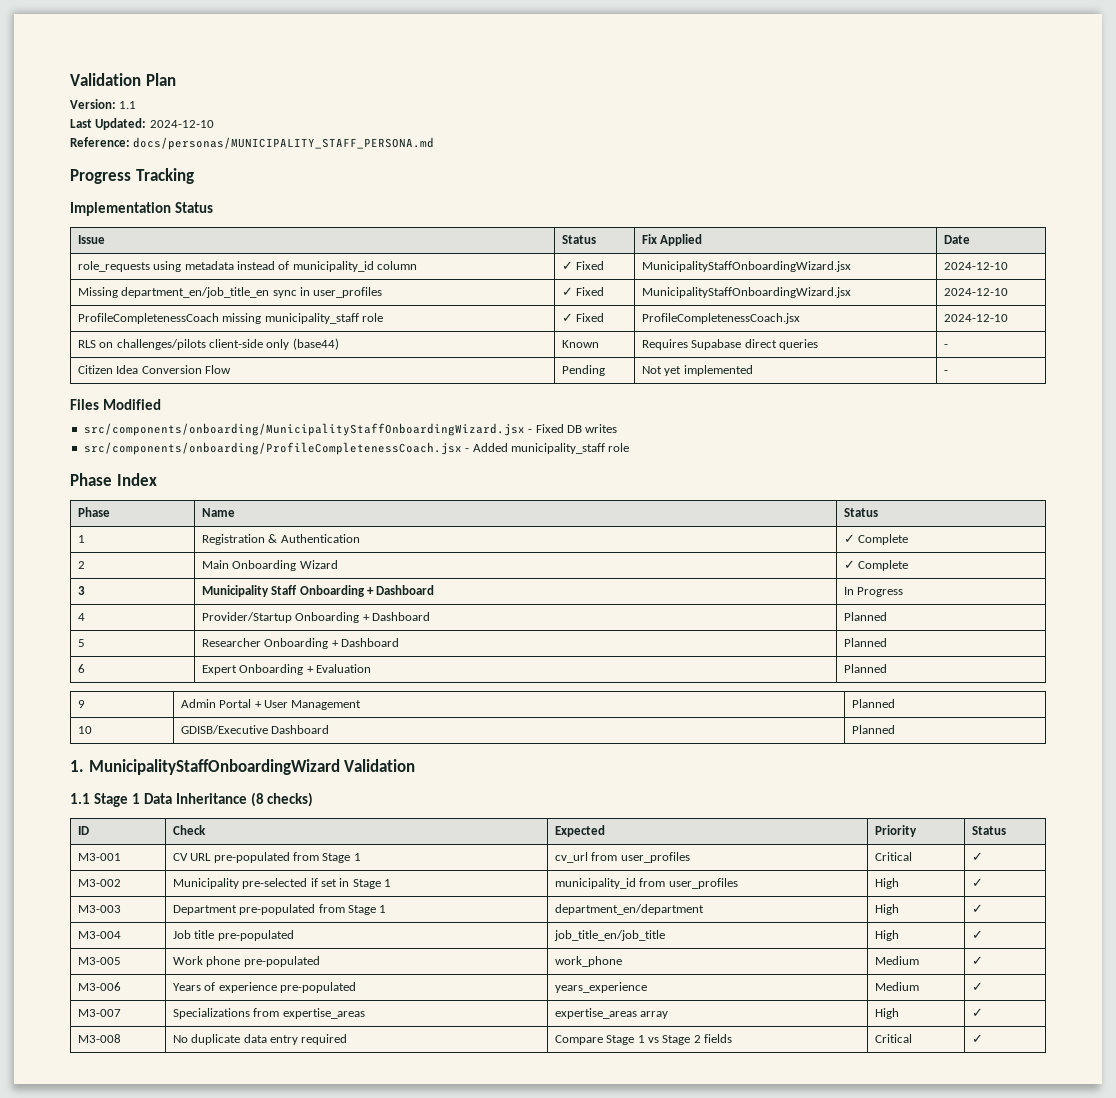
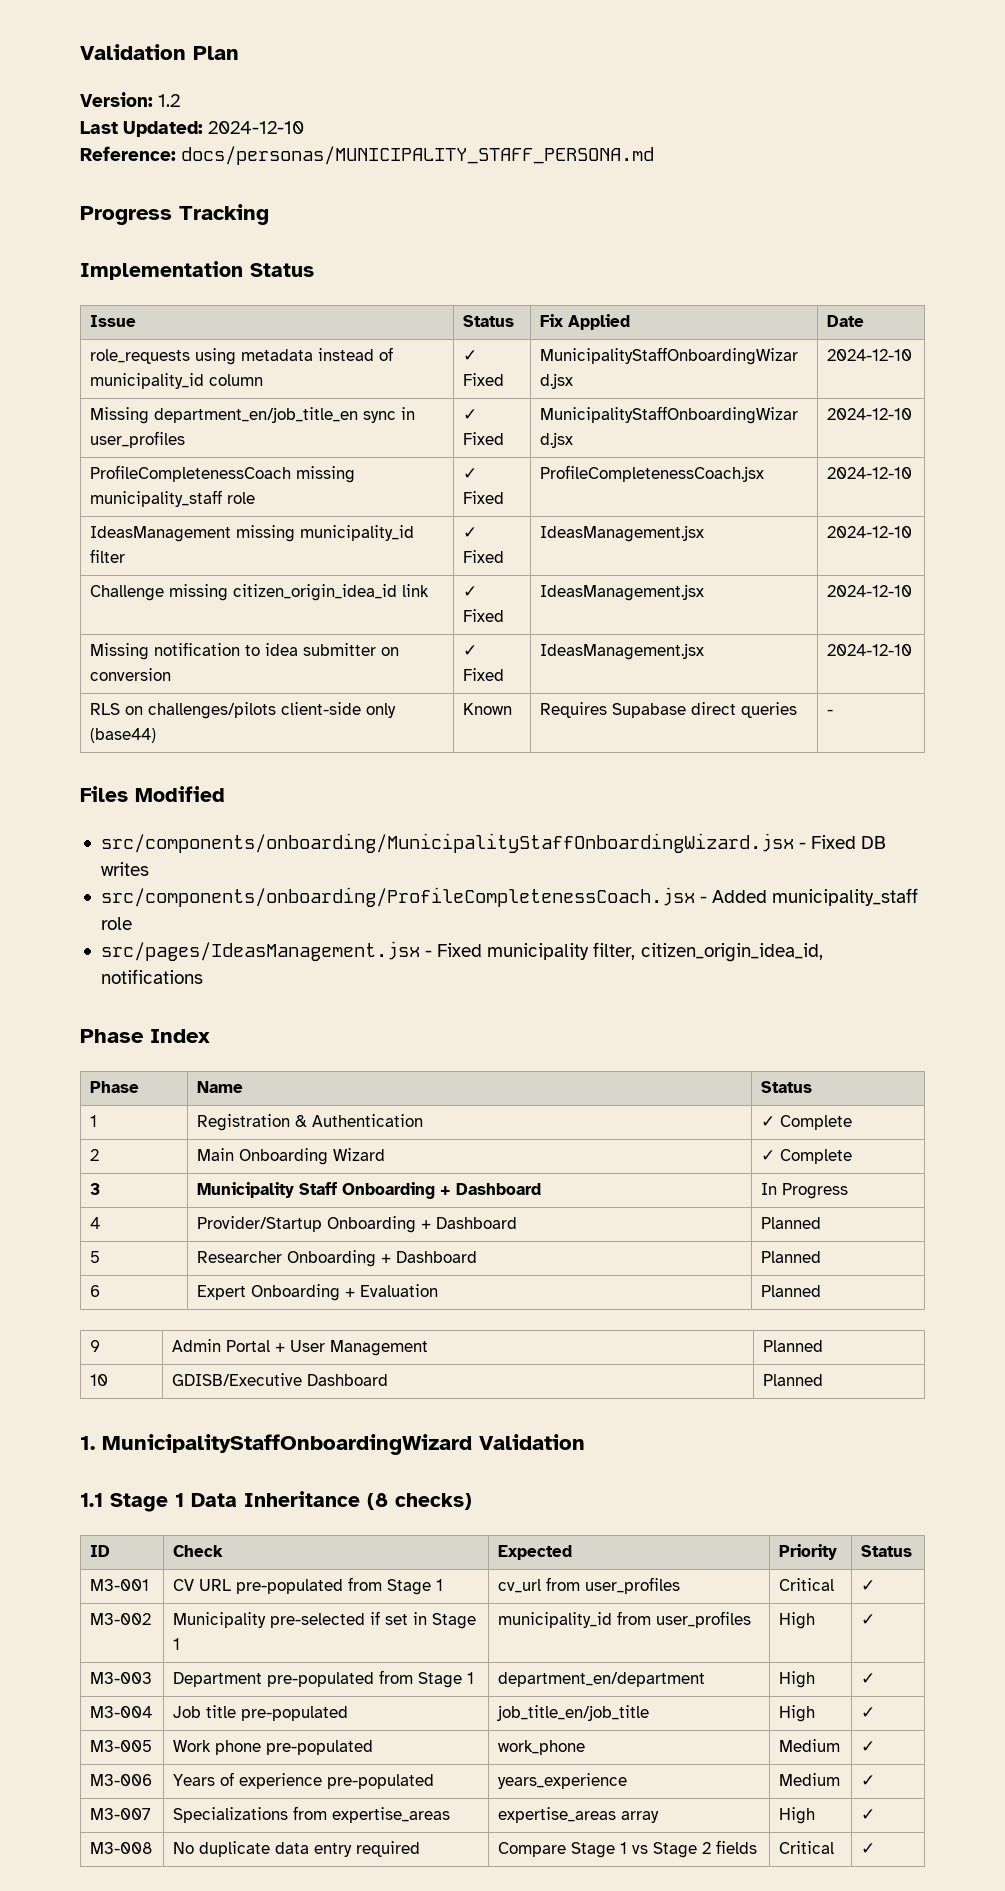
- Version: 1.1
+ Version: 1.2
+ IdeasManagement missing municipality_id filter | ✓ Fixed | IdeasManagement.jsx | 2024-12-10
+ Challenge missing citizen_origin_idea_id link | ✓ Fixed | IdeasManagement.jsx | 2024-12-10
+ Missing notification to idea submitter on conversion | ✓ Fixed | IdeasManagement.jsx | 2024-12-10
- Citizen Idea Conversion Flow | Pending | Not yet implemented | -
+ src/pages/IdeasManagement.jsx - Fixed municipality filter, citizen_origin_idea_id, notifications

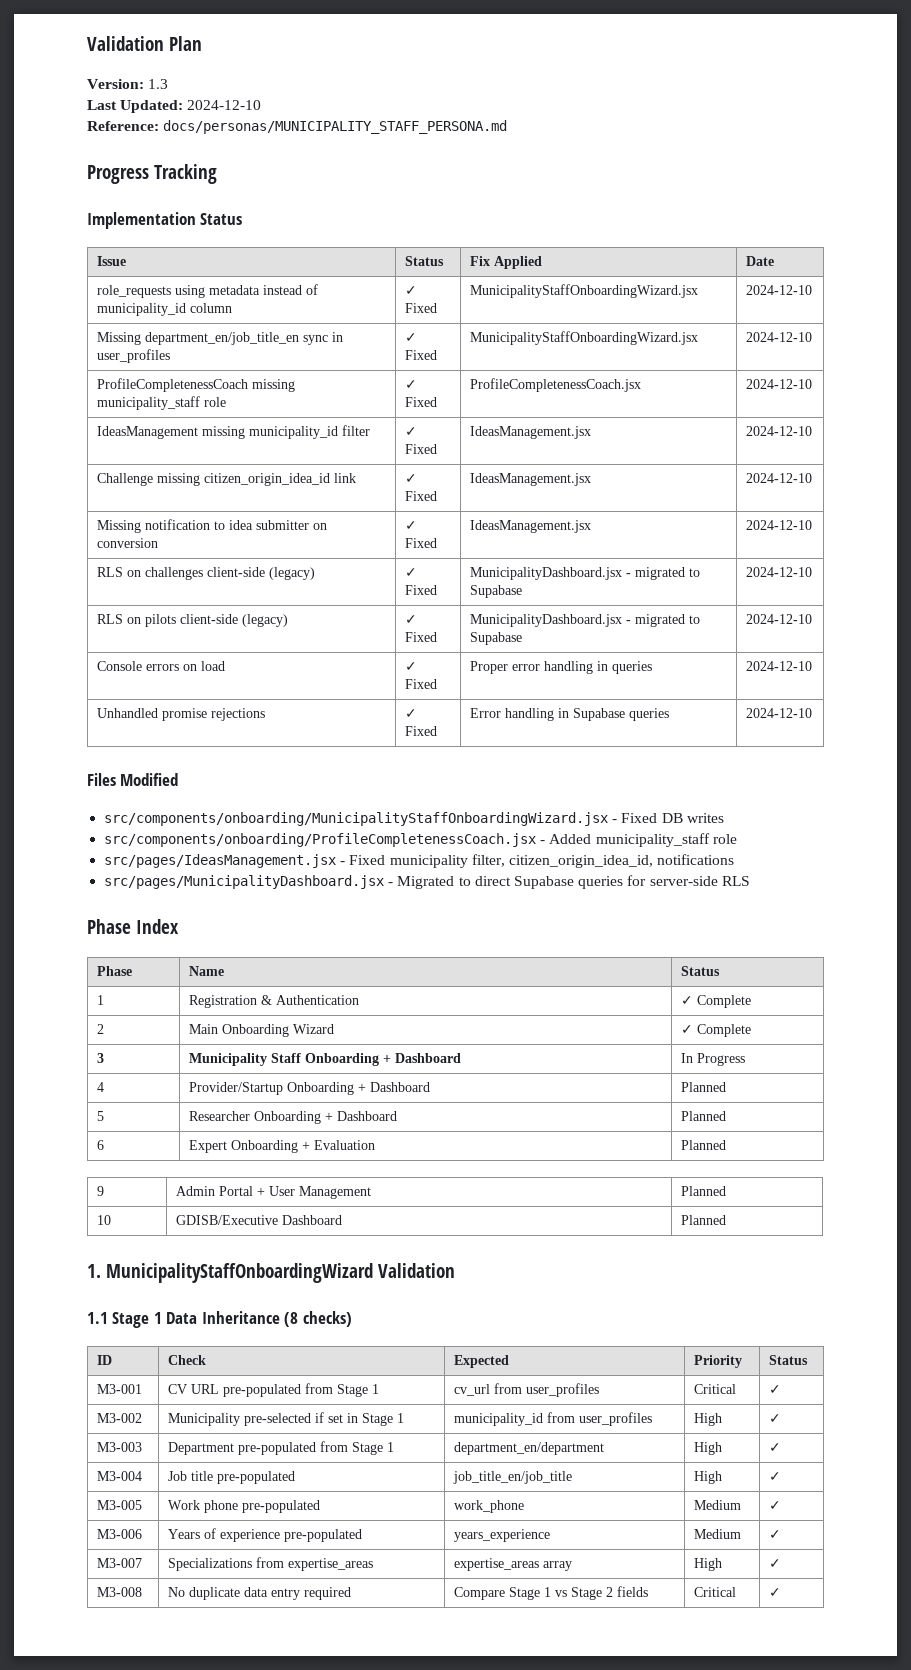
- Version: 1.2
+ Version: 1.3
- RLS on challenges/pilots client-side only (base44) | Known | Requires Supabase direct queries | -
+ RLS on challenges client-side (legacy) | ✓ Fixed | MunicipalityDashboard.jsx - migrated to Supabase | 2024-12-10
+ RLS on pilots client-side (legacy) | ✓ Fixed | MunicipalityDashboard.jsx - migrated to Supabase | 2024-12-10
+ Console errors on load | ✓ Fixed | Proper error handling in queries | 2024-12-10
+ Unhandled promise rejections | ✓ Fixed | Error handling in Supabase queries | 2024-12-10
+ src/pages/MunicipalityDashboard.jsx - Migrated to direct Supabase queries for server-side RLS

